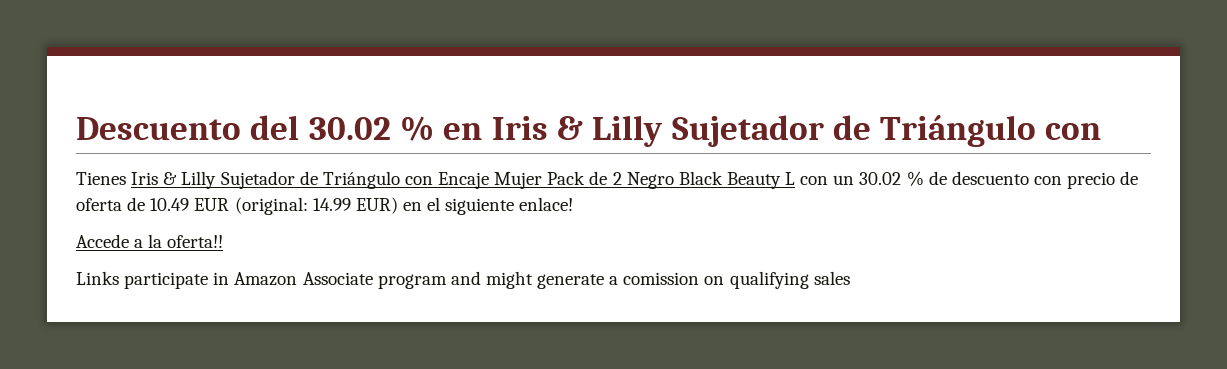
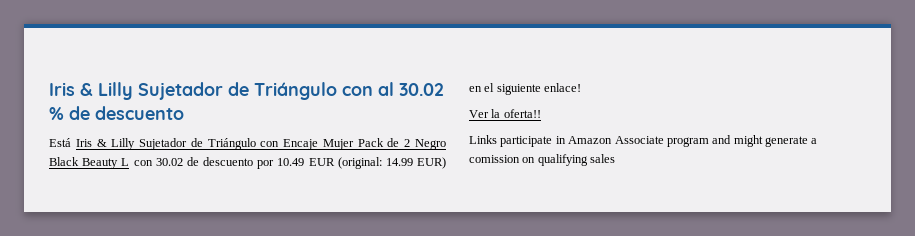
- Descuento del 30.02 % en Iris & Lilly Sujetador de Triángulo con
- Tienes Iris & Lilly Sujetador de Triángulo con Encaje Mujer Pack de 2 Negro Black Beauty L con un 30.02 % de descuento con precio de oferta de 10.49 EUR (original: 14.99 EUR) en el siguiente enlace!
+ Iris & Lilly Sujetador de Triángulo con al 30.02 % de descuento
+ Está Iris & Lilly Sujetador de Triángulo con Encaje Mujer Pack de 2 Negro Black Beauty L con 30.02 de descuento por 10.49 EUR (original: 14.99 EUR) en el siguiente enlace!
- Accede a la oferta!!
+ Ver la oferta!!

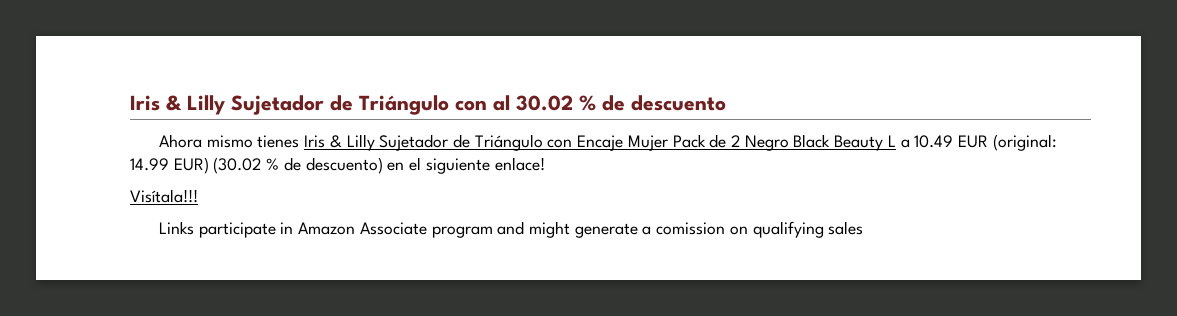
- Está Iris & Lilly Sujetador de Triángulo con Encaje Mujer Pack de 2 Negro Black Beauty L con 30.02 de descuento por 10.49 EUR (original: 14.99 EUR) en el siguiente enlace!
+ Ahora mismo tienes Iris & Lilly Sujetador de Triángulo con Encaje Mujer Pack de 2 Negro Black Beauty L a 10.49 EUR (original: 14.99 EUR) (30.02 % de descuento) en el siguiente enlace!
- Ver la oferta!!
+ Visítala!!!

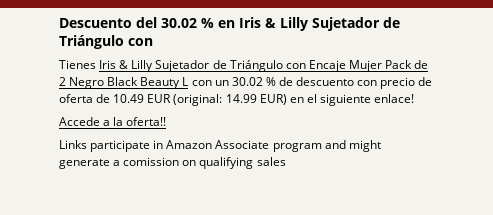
- Iris & Lilly Sujetador de Triángulo con al 30.02 % de descuento
- Ahora mismo tienes Iris & Lilly Sujetador de Triángulo con Encaje Mujer Pack de 2 Negro Black Beauty L a 10.49 EUR (original: 14.99 EUR) (30.02 % de descuento) en el siguiente enlace!
+ Descuento del 30.02 % en Iris & Lilly Sujetador de Triángulo con
+ Tienes Iris & Lilly Sujetador de Triángulo con Encaje Mujer Pack de 2 Negro Black Beauty L con un 30.02 % de descuento con precio de oferta de 10.49 EUR (original: 14.99 EUR) en el siguiente enlace!
- Visítala!!!
+ Accede a la oferta!!

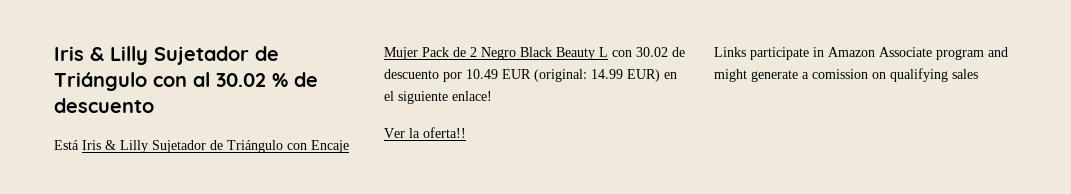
- Descuento del 30.02 % en Iris & Lilly Sujetador de Triángulo con
- Tienes Iris & Lilly Sujetador de Triángulo con Encaje Mujer Pack de 2 Negro Black Beauty L con un 30.02 % de descuento con precio de oferta de 10.49 EUR (original: 14.99 EUR) en el siguiente enlace!
+ Iris & Lilly Sujetador de Triángulo con al 30.02 % de descuento
+ Está Iris & Lilly Sujetador de Triángulo con Encaje Mujer Pack de 2 Negro Black Beauty L con 30.02 de descuento por 10.49 EUR (original: 14.99 EUR) en el siguiente enlace!
- Accede a la oferta!!
+ Ver la oferta!!

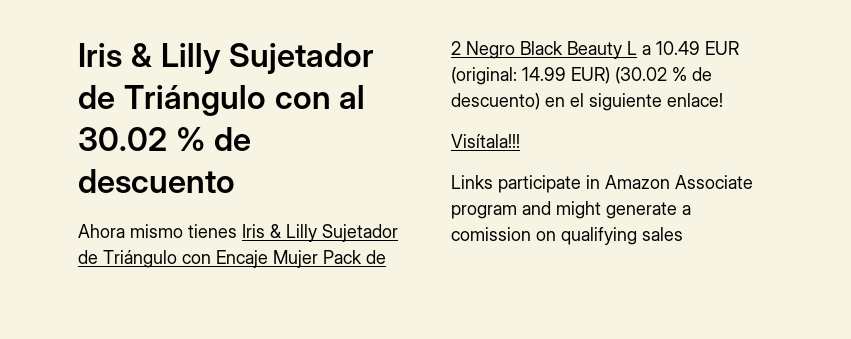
- Está Iris & Lilly Sujetador de Triángulo con Encaje Mujer Pack de 2 Negro Black Beauty L con 30.02 de descuento por 10.49 EUR (original: 14.99 EUR) en el siguiente enlace!
+ Ahora mismo tienes Iris & Lilly Sujetador de Triángulo con Encaje Mujer Pack de 2 Negro Black Beauty L a 10.49 EUR (original: 14.99 EUR) (30.02 % de descuento) en el siguiente enlace!
- Ver la oferta!!
+ Visítala!!!

